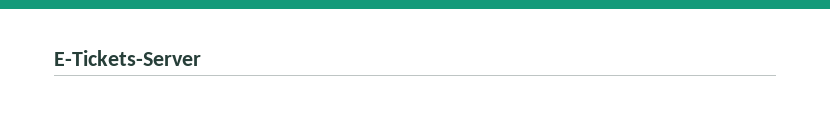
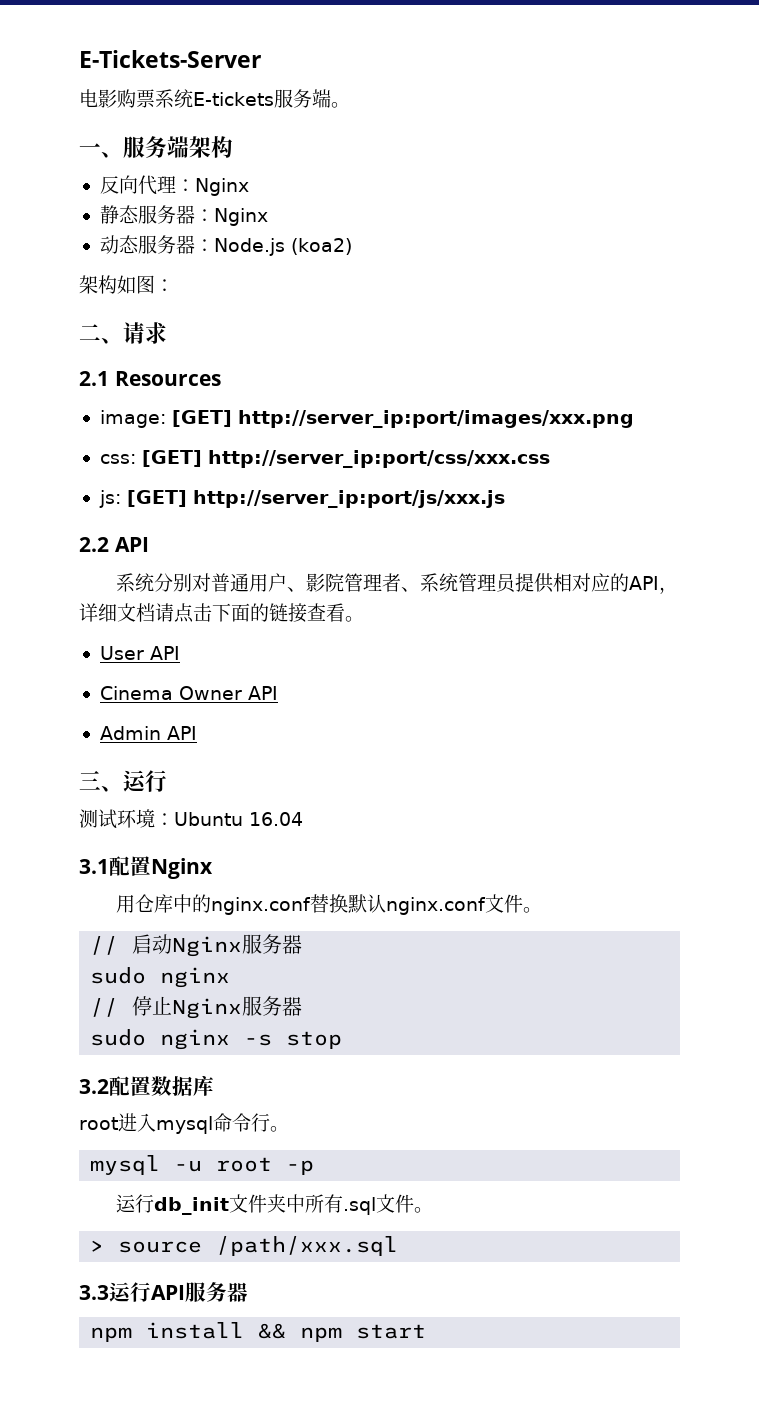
+ 电影购票系统E-tickets服务端。
+ 一、服务端架构
+ 反向代理：Nginx
+ 静态服务器：Nginx
+ 动态服务器：Node.js (koa2)
+ 架构如图：
+ 二、请求
+ 2.1 Resources
+ image: [GET] http://server_ip:port/images/xxx.png
+ css: [GET] http://server_ip:port/css/xxx.css
+ js: [GET] http://server_ip:port/js/xxx.js
+ 2.2 API
+ 系统分别对普通用户、影院管理者、系统管理员提供相对应的API，详细文档请点击下面的链接查看。
+ User API
+ Cinema Owner API
+ Admin API
+ 三、运行
+ 测试环境：Ubuntu 16.04
+ 3.1配置Nginx
+ 用仓库中的nginx.conf替换默认nginx.conf文件。
+ // 启动Nginx服务器
+ sudo nginx
+ // 停止Nginx服务器
+ sudo nginx -s stop
+ 3.2配置数据库
+ root进入mysql命令行。
+ mysql -u root -p
+ 运行db_init文件夹中所有.sql文件。
+ > source /path/xxx.sql
+ 3.3运行API服务器
+ npm install && npm start

